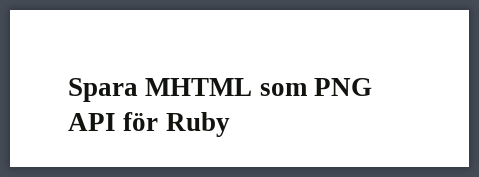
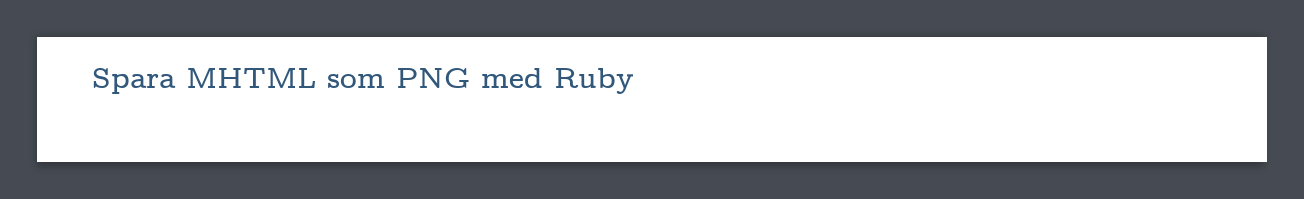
- Spara MHTML som PNG API för Ruby
+ Spara MHTML som PNG med Ruby

